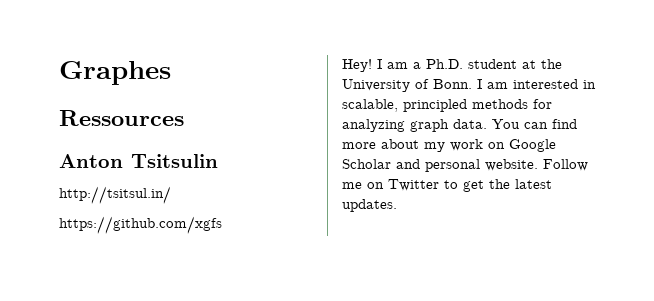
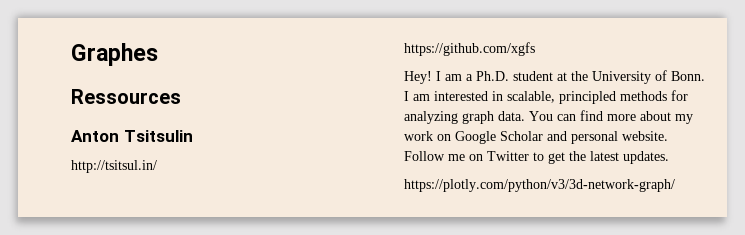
+ https://plotly.com/python/v3/3d-network-graph/

